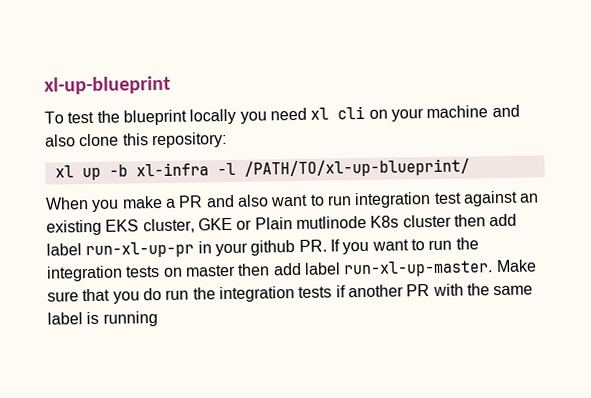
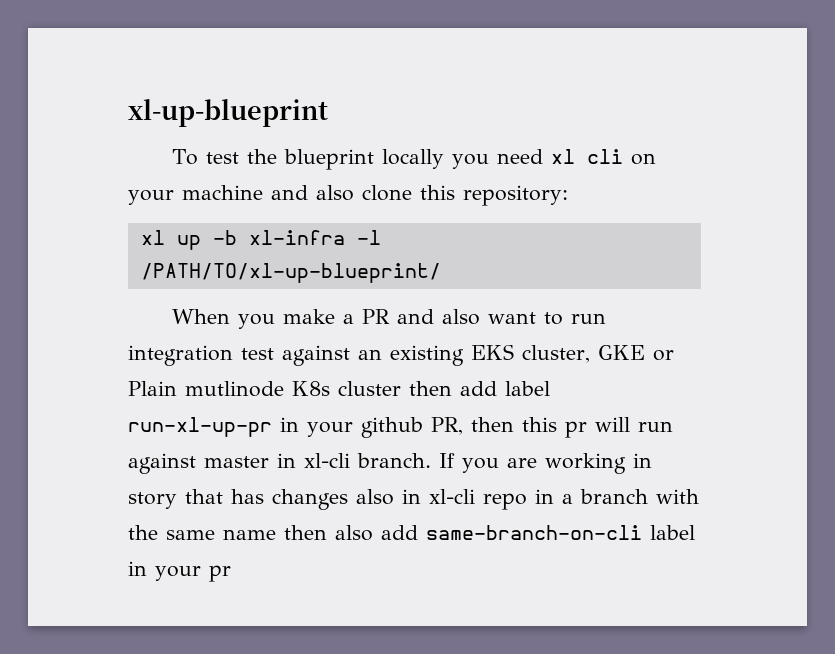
- When you make a PR and also want to run integration test against an existing EKS cluster, GKE or Plain mutlinode K8s cluster then add label run-xl-up-pr in your github PR. If you want to run the integration tests on master then add label run-xl-up-master. Make sure that you do run the integration tests if another PR with the same label is running
+ When you make a PR and also want to run integration test against an existing EKS cluster, GKE or Plain mutlinode K8s cluster then add label run-xl-up-pr in your github PR, then this pr will run against master in xl-cli branch. If you are working in story that has changes also in xl-cli repo in a branch with the same name then also add same-branch-on-cli label in your pr

